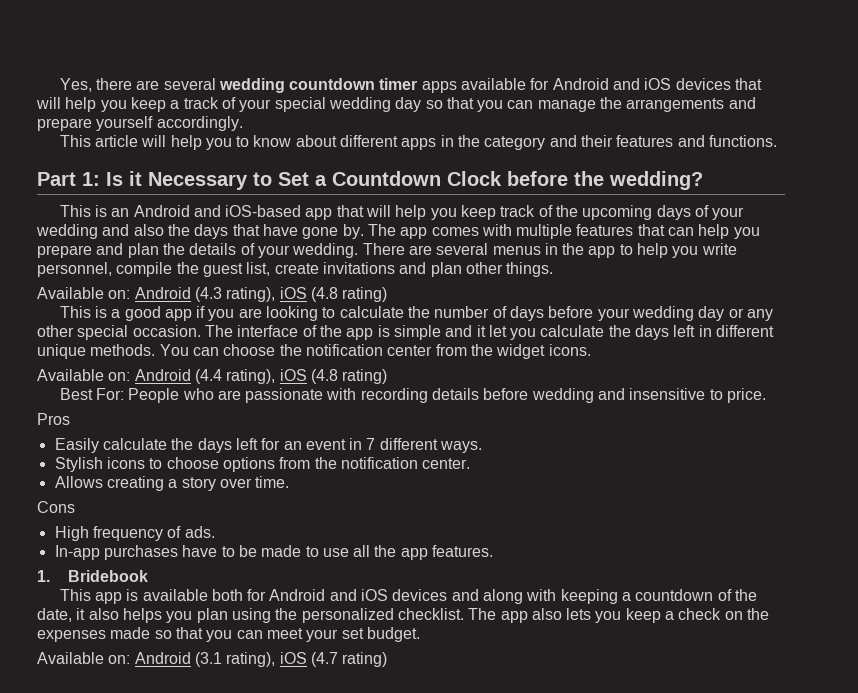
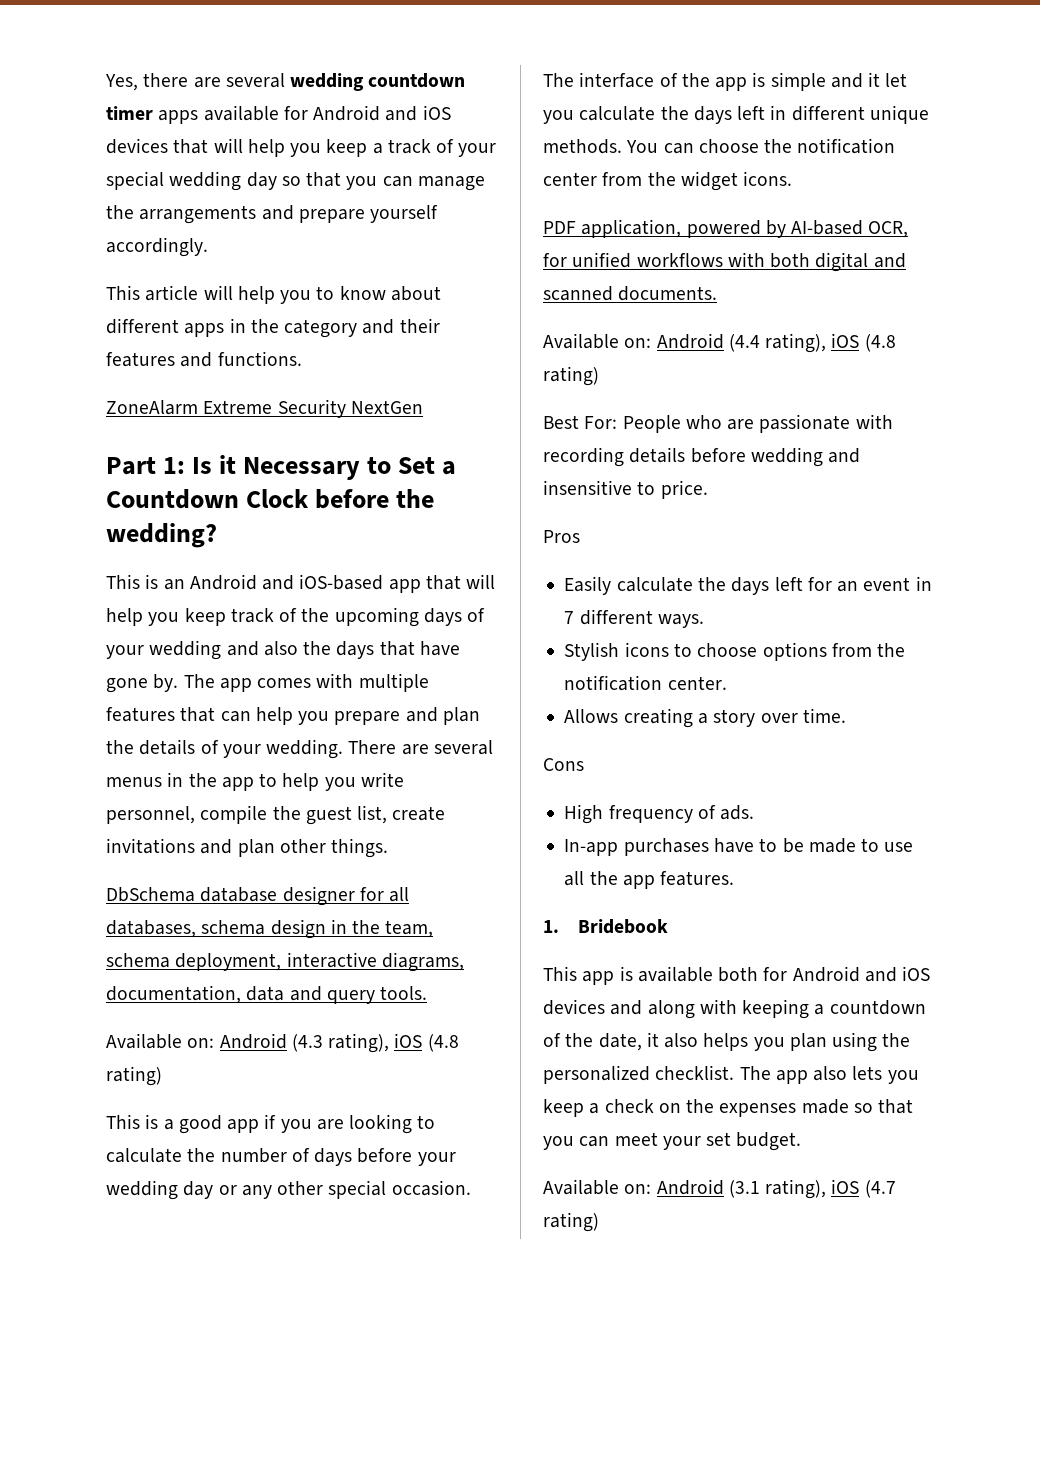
+ ZoneAlarm Extreme Security NextGen
+ DbSchema database designer for all databases, schema design in the team, schema deployment, interactive diagrams, documentation, data and query tools.
+ PDF application, powered by AI-based OCR, for unified workflows with both digital and scanned documents.

